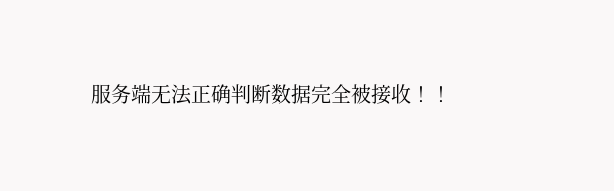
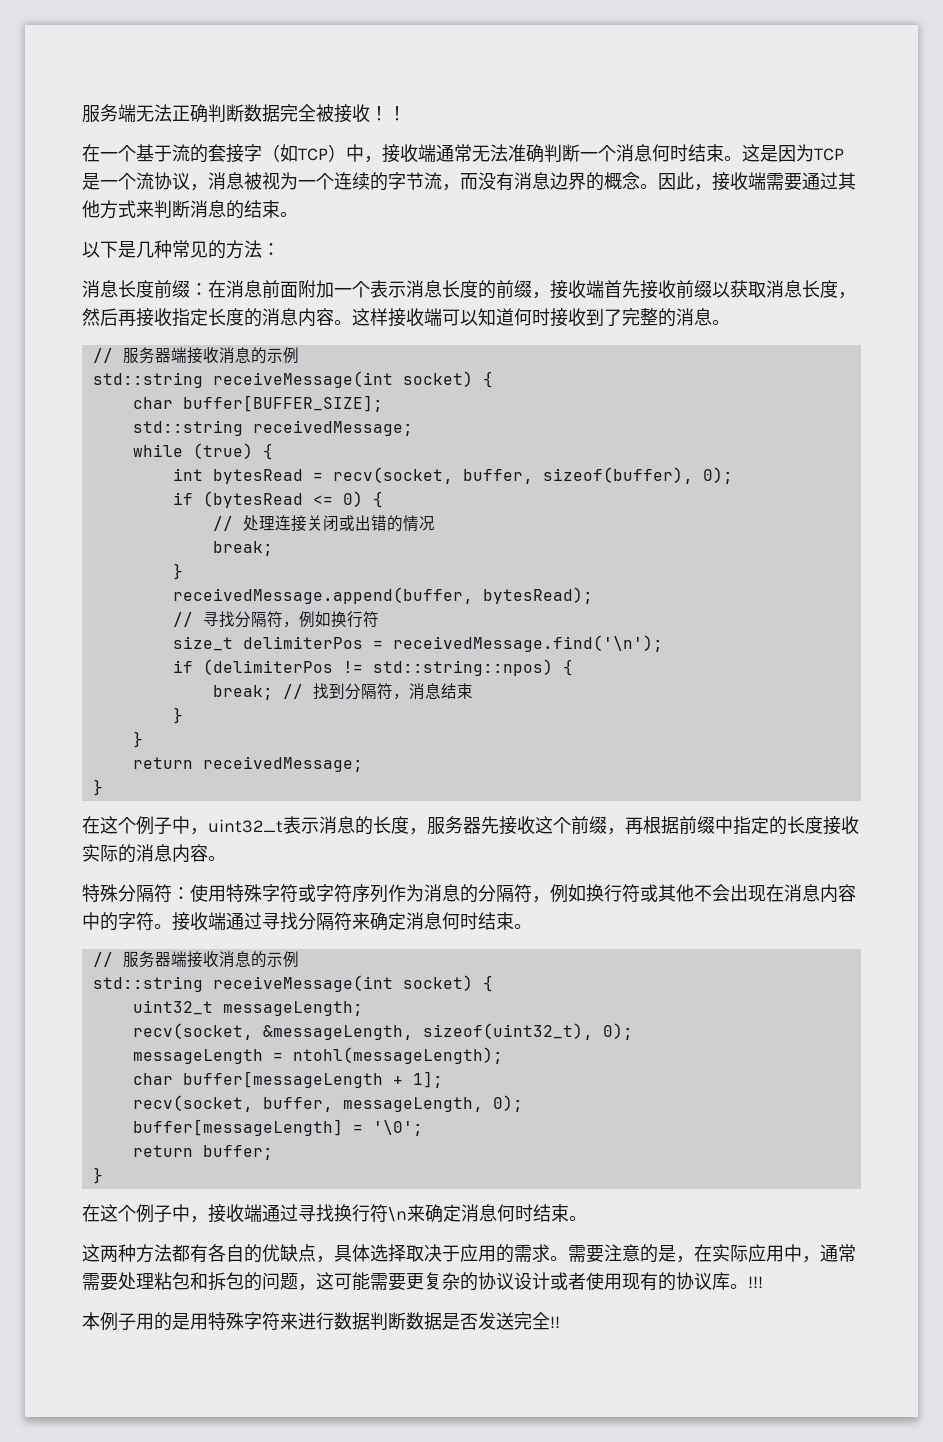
+ 在一个基于流的套接字（如TCP）中，接收端通常无法准确判断一个消息何时结束。这是因为TCP是一个流协议，消息被视为一个连续的字节流，而没有消息边界的概念。因此，接收端需要通过其他方式来判断消息的结束。
+ 以下是几种常见的方法：
+ 消息长度前缀：在消息前面附加一个表示消息长度的前缀，接收端首先接收前缀以获取消息长度，然后再接收指定长度的消息内容。这样接收端可以知道何时接收到了完整的消息。
+ // 服务器端接收消息的示例
+ std::string receiveMessage(int socket) {
+ char buffer[BUFFER_SIZE];
+ std::string receivedMessage;
+ while (true) {
+ int bytesRead = recv(socket, buffer, sizeof(buffer), 0);
+ if (bytesRead <= 0) {
+ // 处理连接关闭或出错的情况
+ break;
+ }
+ receivedMessage.append(buffer, bytesRead);
+ // 寻找分隔符，例如换行符
+ size_t delimiterPos = receivedMessage.find('\n');
+ if (delimiterPos != std::string::npos) {
+ break; // 找到分隔符，消息结束
+ }
+ }
+ return receivedMessage;
+ }
+ 在这个例子中，uint32_t表示消息的长度，服务器先接收这个前缀，再根据前缀中指定的长度接收实际的消息内容。
+ 特殊分隔符：使用特殊字符或字符序列作为消息的分隔符，例如换行符或其他不会出现在消息内容中的字符。接收端通过寻找分隔符来确定消息何时结束。
+ // 服务器端接收消息的示例
+ std::string receiveMessage(int socket) {
+ uint32_t messageLength;
+ recv(socket, &messageLength, sizeof(uint32_t), 0);
+ messageLength = ntohl(messageLength);
+ char buffer[messageLength + 1];
+ recv(socket, buffer, messageLength, 0);
+ buffer[messageLength] = '\0';
+ return buffer;
+ }
+ 在这个例子中，接收端通过寻找换行符\n来确定消息何时结束。
+ 这两种方法都有各自的优缺点，具体选择取决于应用的需求。需要注意的是，在实际应用中，通常需要处理粘包和拆包的问题，这可能需要更复杂的协议设计或者使用现有的协议库。!!!
+ 本例子用的是用特殊字符来进行数据判断数据是否发送完全!!

